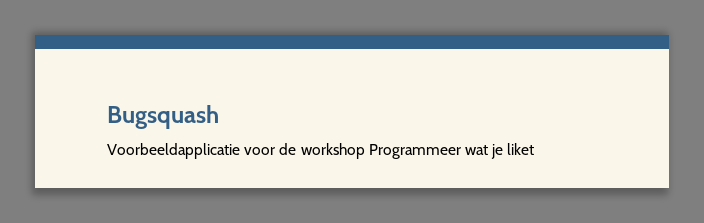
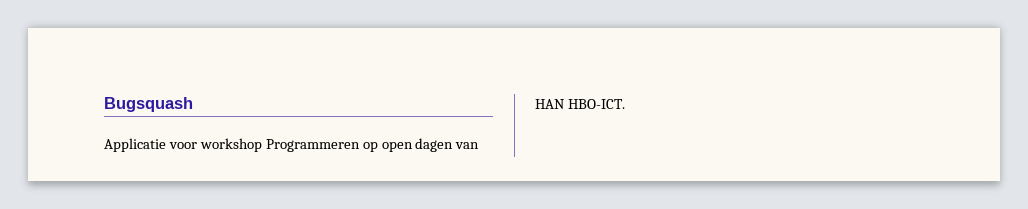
- Voorbeeldapplicatie voor de workshop Programmeer wat je liket
+ Applicatie voor workshop Programmeren op open dagen van HAN HBO-ICT.

